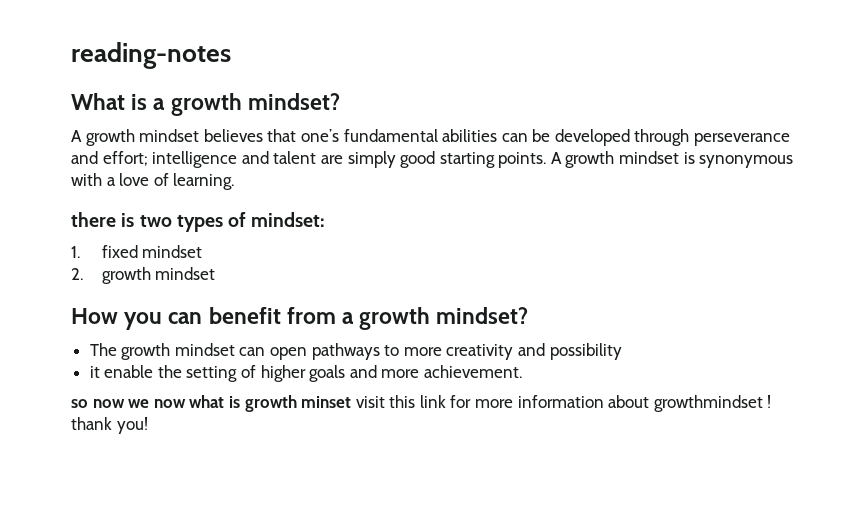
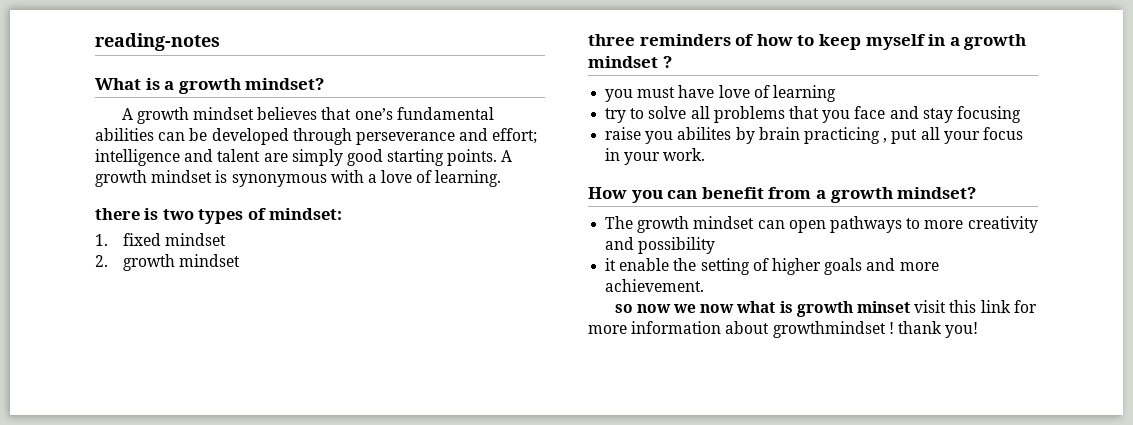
+ three reminders of how to keep myself in a growth mindset ?
+ you must have love of learning
+ try to solve all problems that you face and stay focusing
+ raise you abilites by brain practicing , put all your focus in your work.

